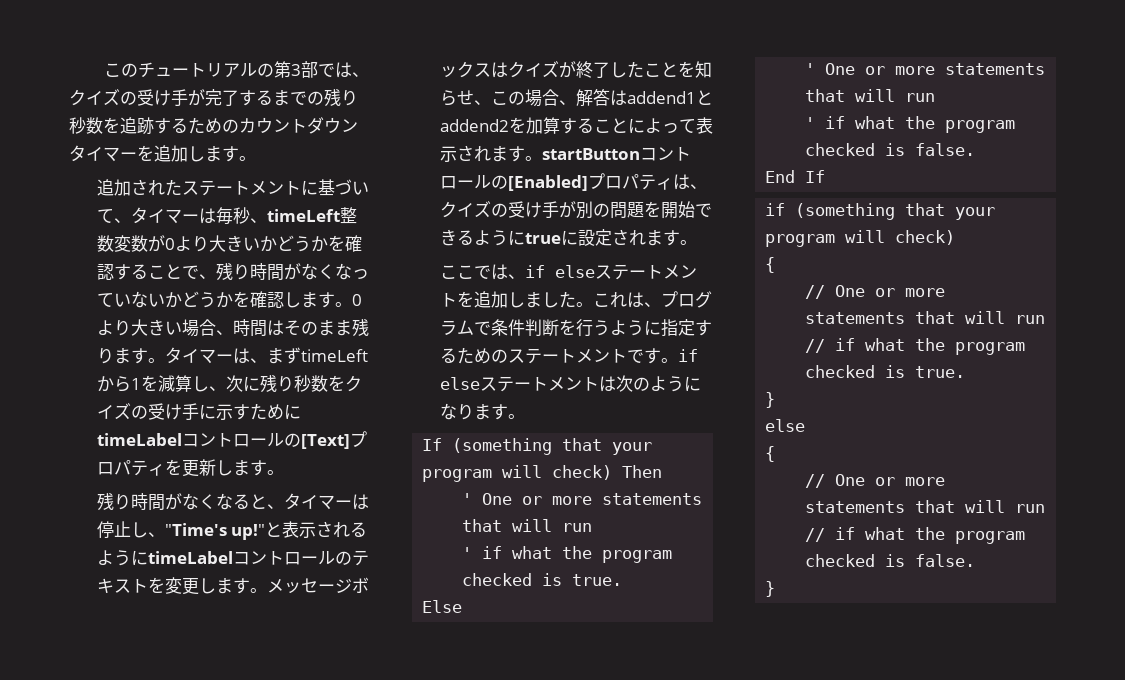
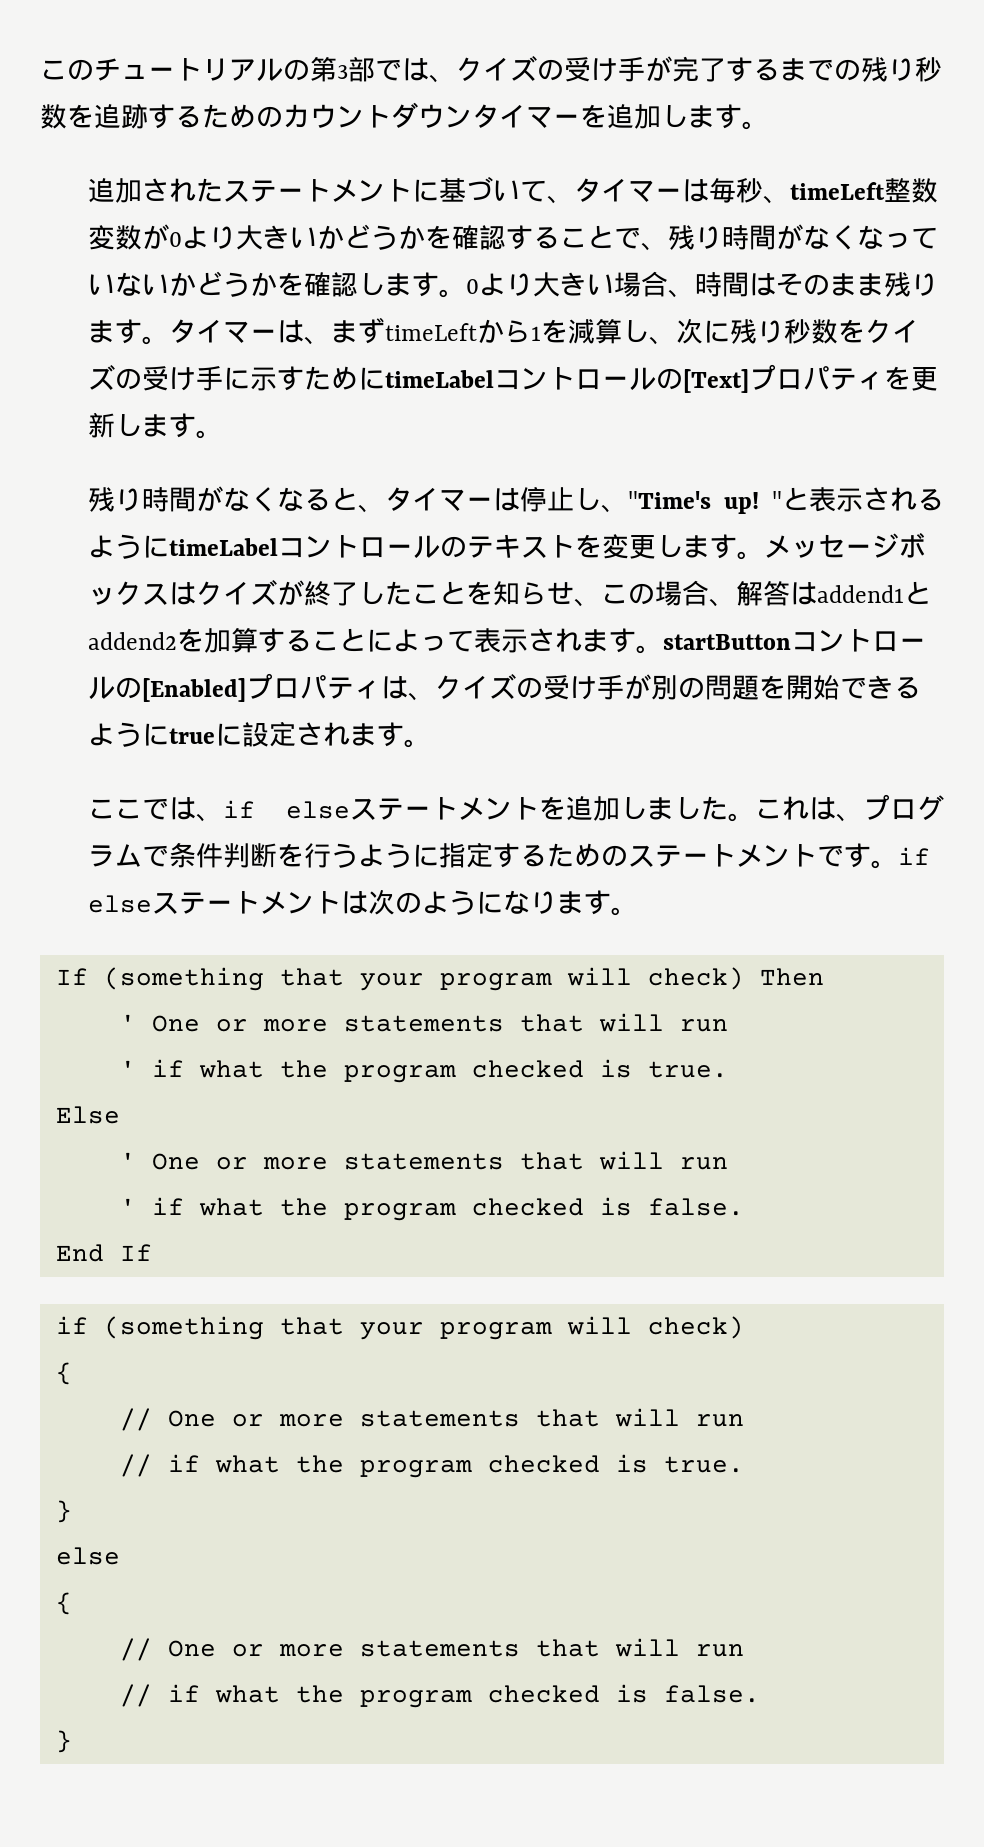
- 残り時間がなくなると、タイマーは停止し、"Time's up!"と表示されるようにtimeLabelコントロールのテキストを変更します。
+ 残り時間がなくなると、タイマーは停止し、"Time's up! "と表示されるようにtimeLabelコントロールのテキストを変更します。

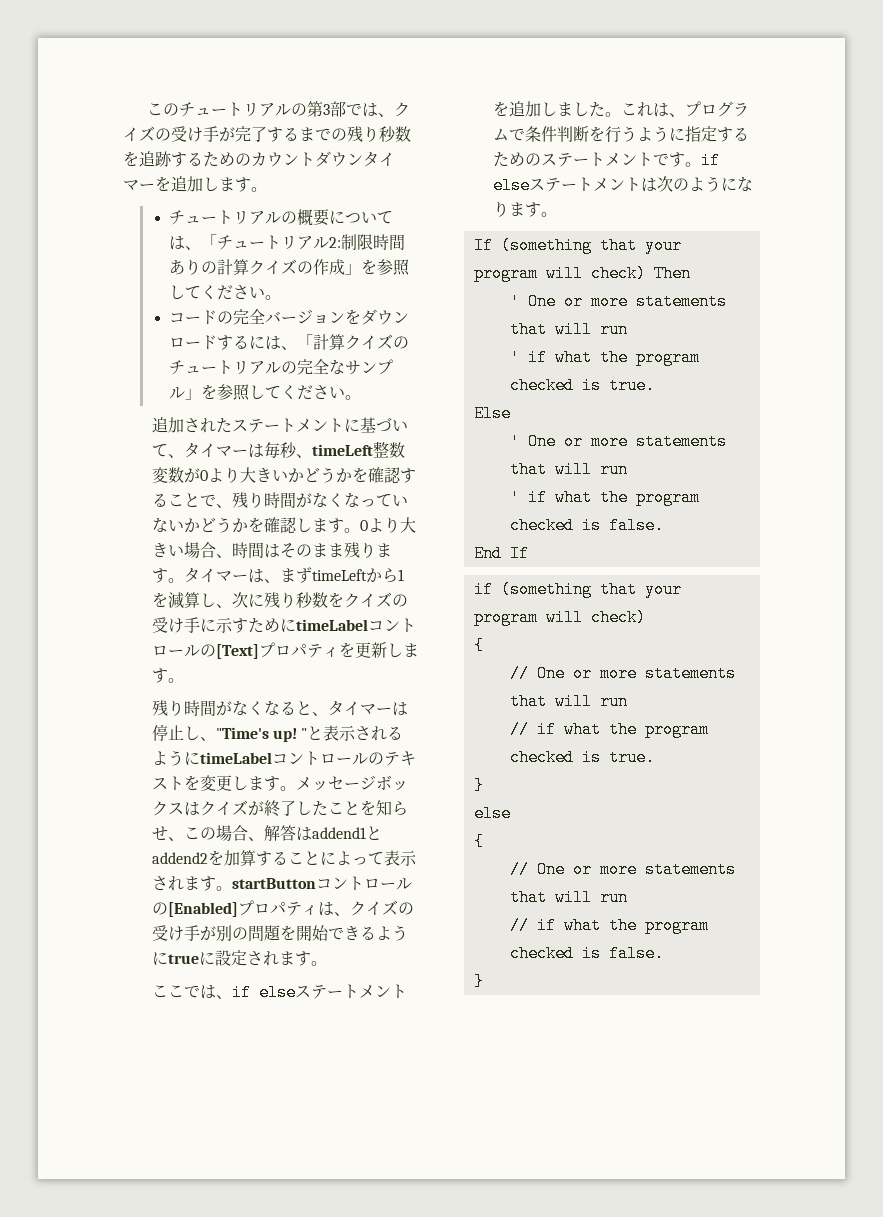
+ チュートリアルの概要については、「チュートリアル2:制限時間ありの計算クイズの作成」を参照してください。
+ コードの完全バージョンをダウンロードするには、「計算クイズのチュートリアルの完全なサンプル」を参照してください。

